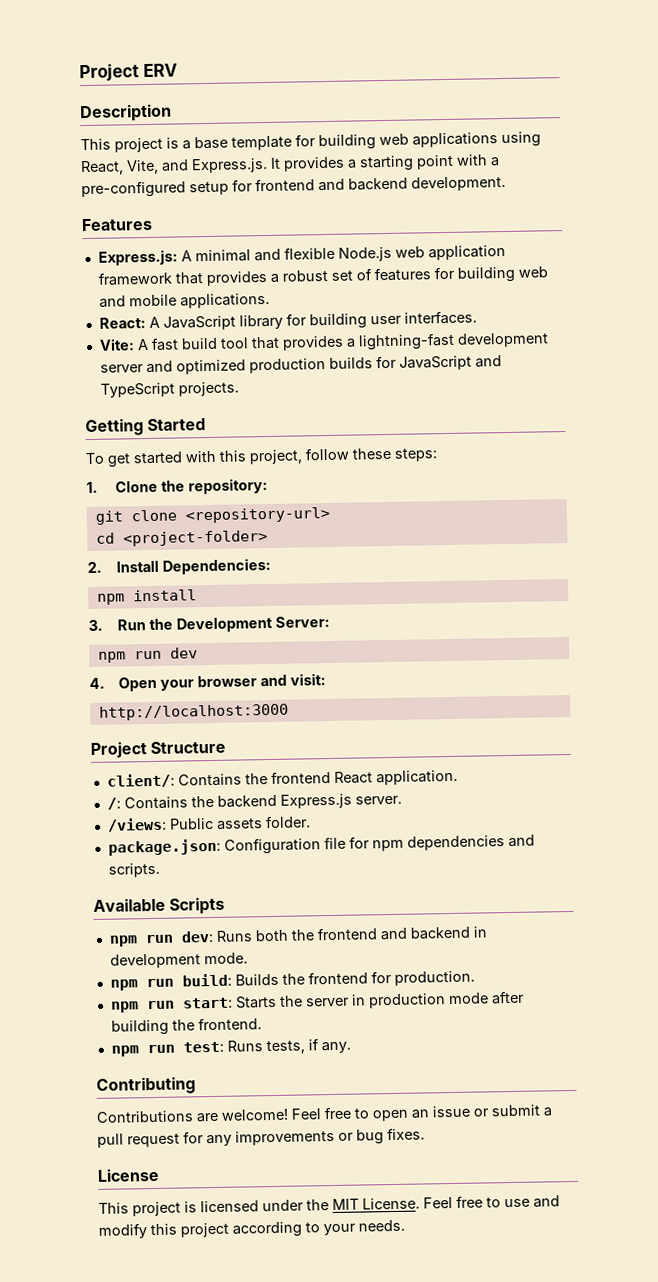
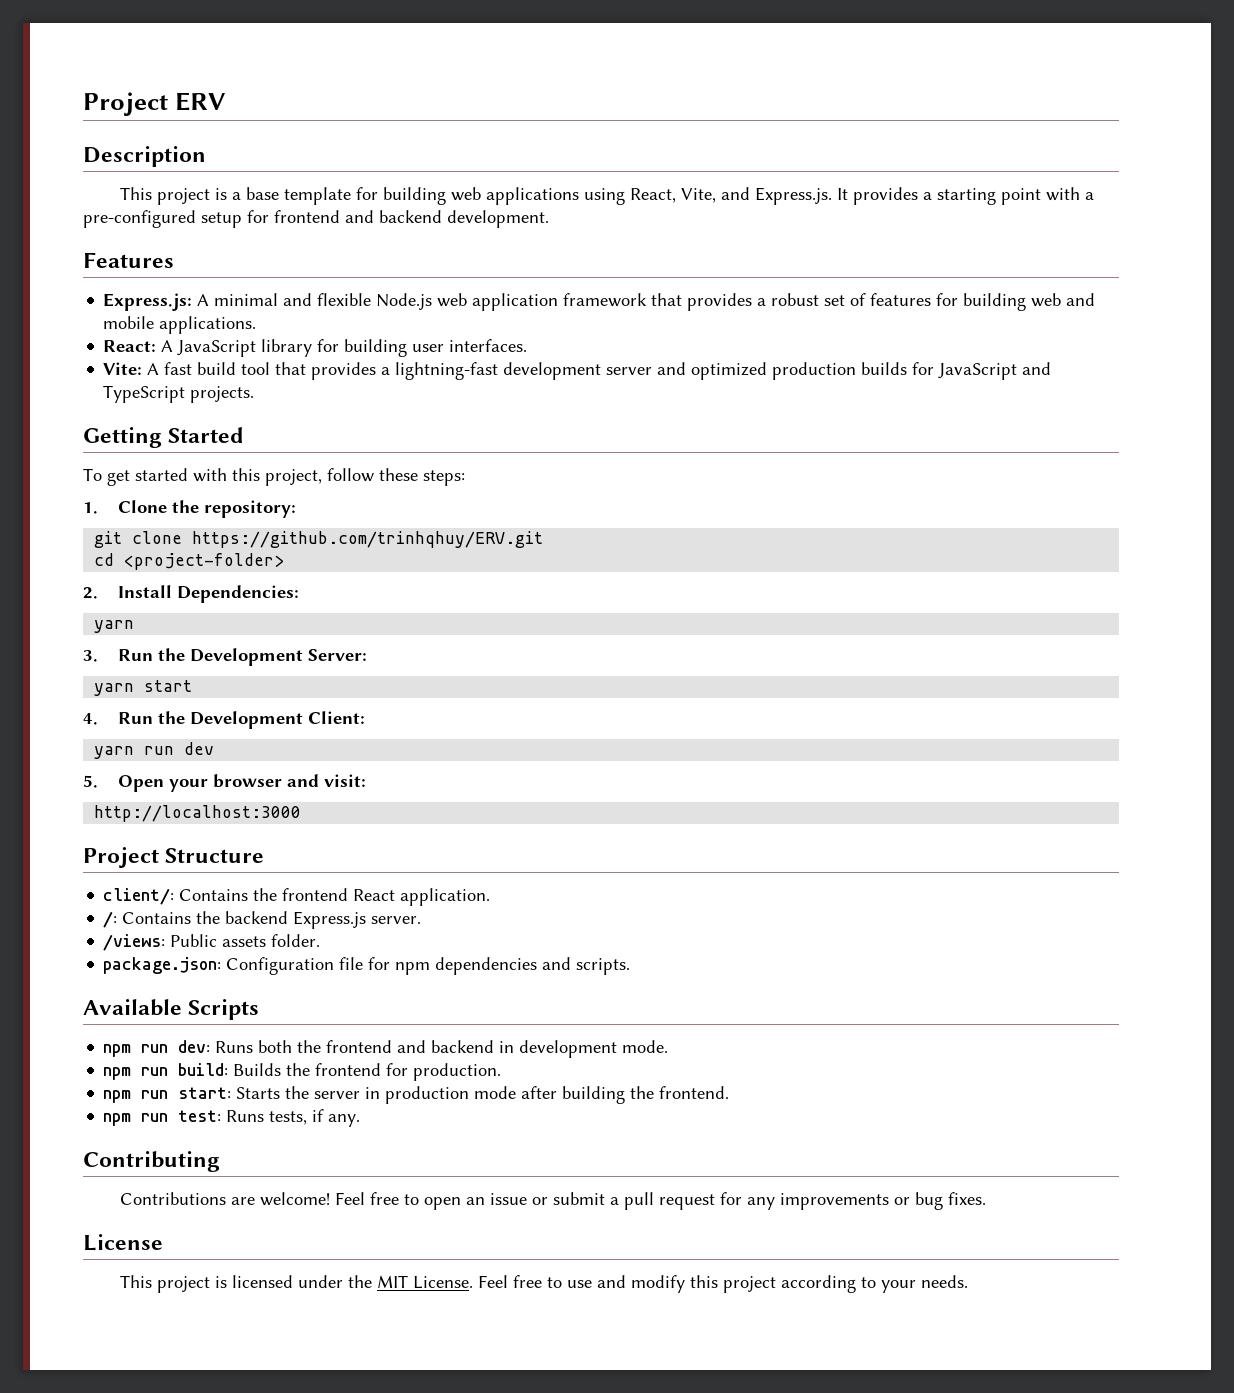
- git clone <repository-url>
+ git clone https://github.com/trinhqhuy/ERV.git
  2. Install Dependencies:
- npm install
+ yarn
- npm run dev
+ yarn start
+ 4. Run the Development Client:
+ yarn run dev
- 4. Open your browser and visit:
+ 5. Open your browser and visit:

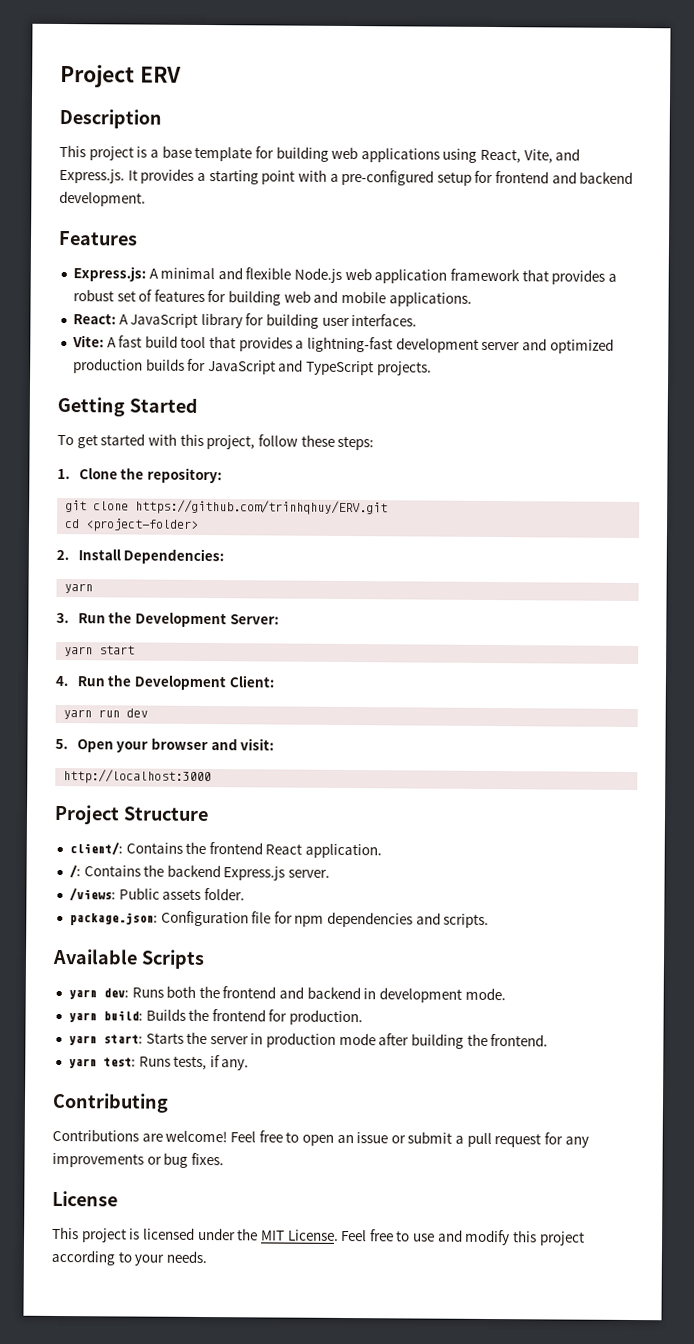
- npm run dev: Runs both the frontend and backend in development mode.
+ yarn dev: Runs both the frontend and backend in development mode.
- npm run build: Builds the frontend for production.
+ yarn build: Builds the frontend for production.
- npm run start: Starts the server in production mode after building the frontend.
+ yarn start: Starts the server in production mode after building the frontend.
- npm run test: Runs tests, if any.
+ yarn test: Runs tests, if any.

